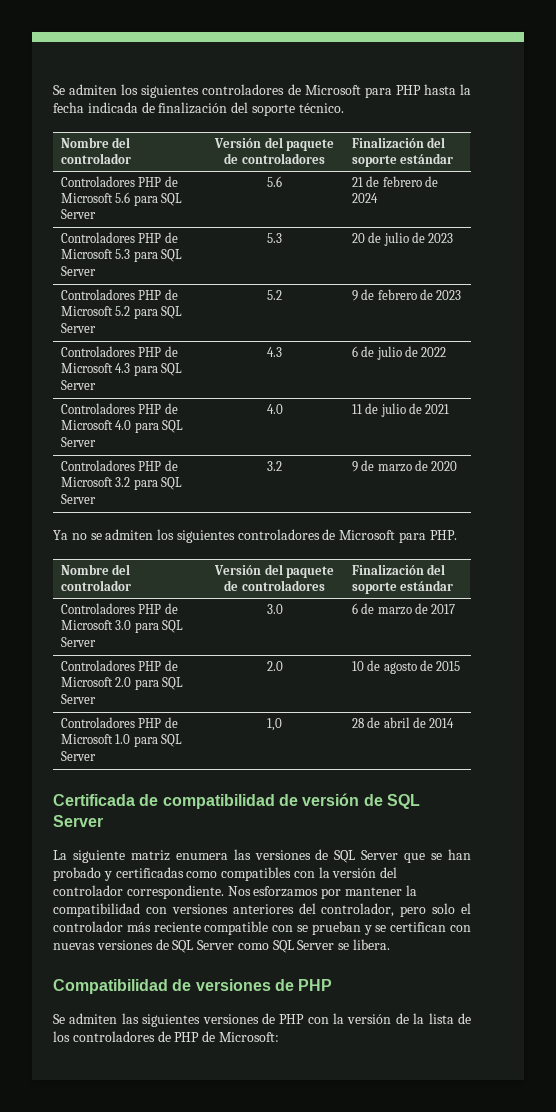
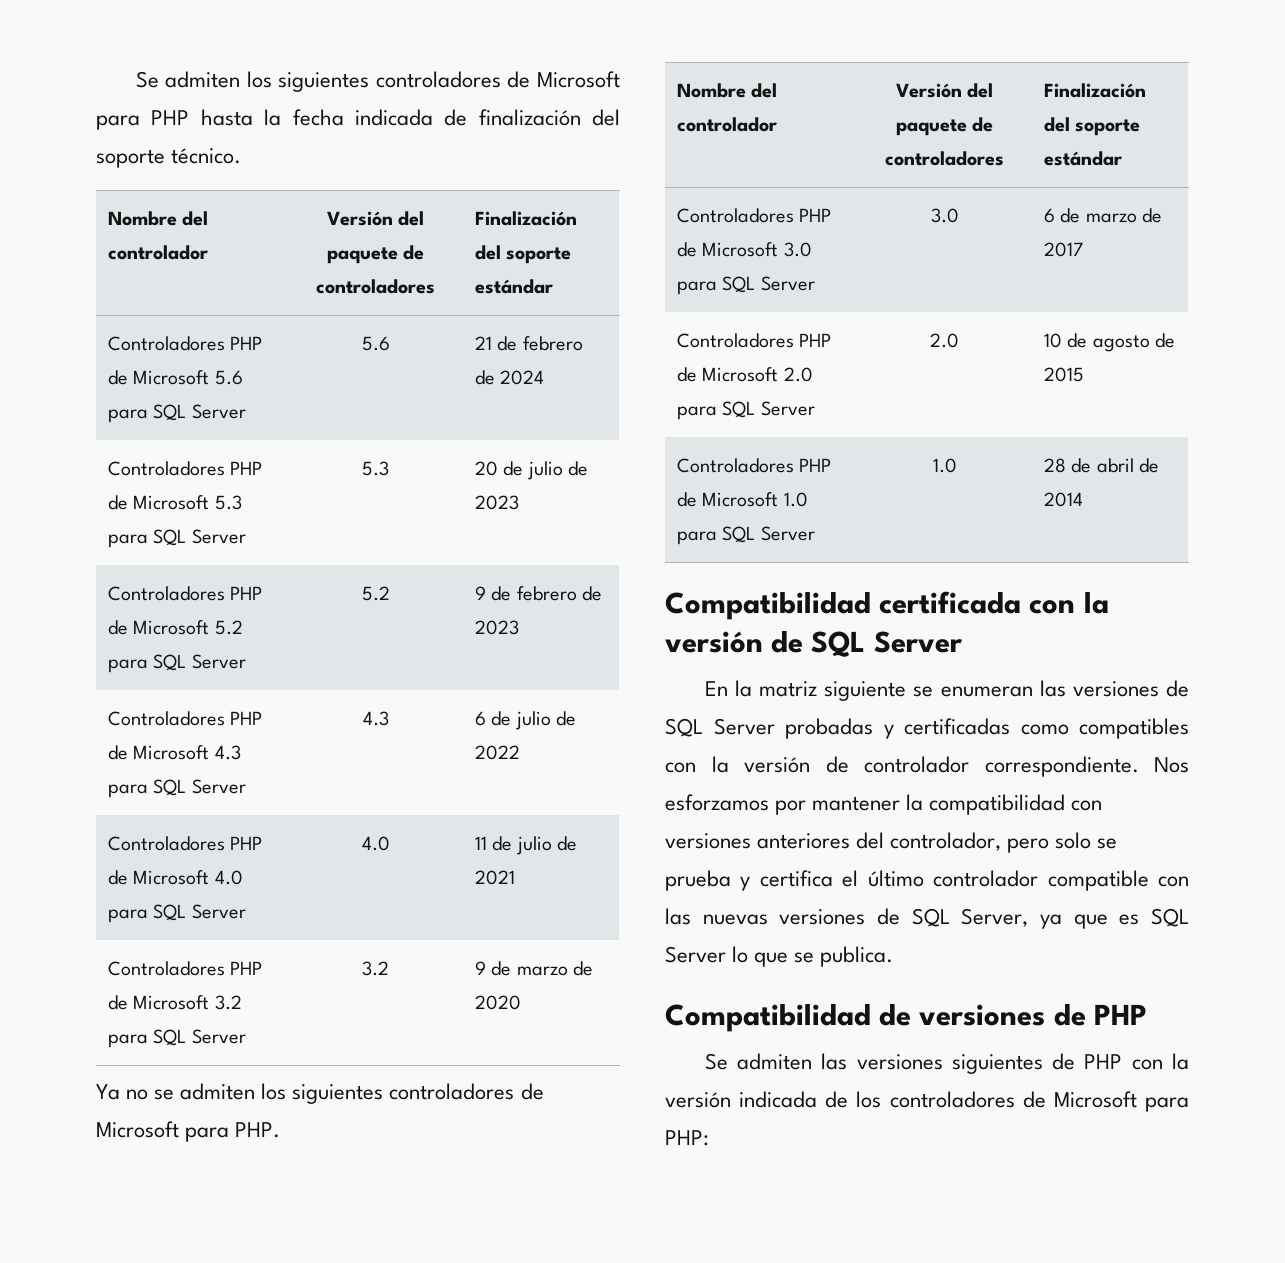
- Controladores PHP de Microsoft 1.0 para SQL Server | 1,0 | 28 de abril de 2014
+ Controladores PHP de Microsoft 1.0 para SQL Server | 1.0 | 28 de abril de 2014
- Certificada de compatibilidad de versión de SQL Server
+ Compatibilidad certificada con la versión de SQL Server
- La siguiente matriz enumera las versiones de SQL Server que se han probado y certificadas como compatibles con la versión del controlador correspondiente.
+ En la matriz siguiente se enumeran las versiones de SQL Server probadas y certificadas como compatibles con la versión de controlador correspondiente.
- Nos esforzamos por mantener la compatibilidad con versiones anteriores del controlador, pero solo el controlador más reciente compatible con se prueban y se certifican con nuevas versiones de SQL Server como SQL Server se libera.
+ Nos esforzamos por mantener la compatibilidad con versiones anteriores del controlador, pero solo se prueba y certifica el último controlador compatible con las nuevas versiones de SQL Server, ya que es SQL Server lo que se publica.
- Se admiten las siguientes versiones de PHP con la versión de la lista de los controladores de PHP de Microsoft:
+ Se admiten las versiones siguientes de PHP con la versión indicada de los controladores de Microsoft para PHP:

